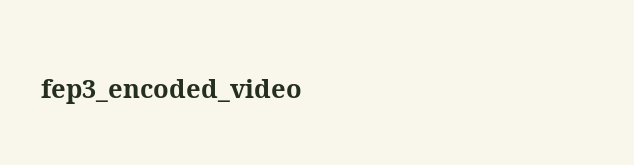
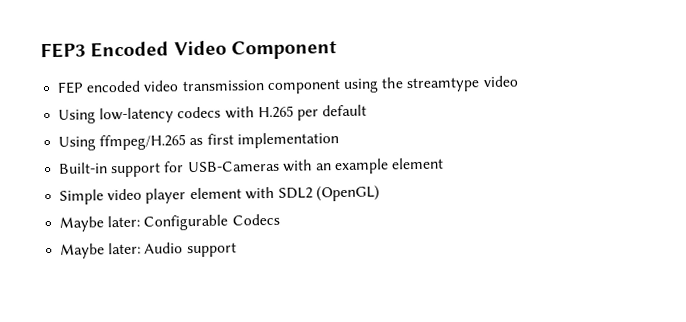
- fep3_encoded_video
+ FEP3 Encoded Video Component
+ FEP encoded video transmission component using the streamtype video
+ Using low-latency codecs with H.265 per default
+ Using ffmpeg/H.265 as first implementation
+ Built-in support for USB-Cameras with an example element
+ Simple video player element with SDL2 (OpenGL)
+ Maybe later: Configurable Codecs
+ Maybe later: Audio support

